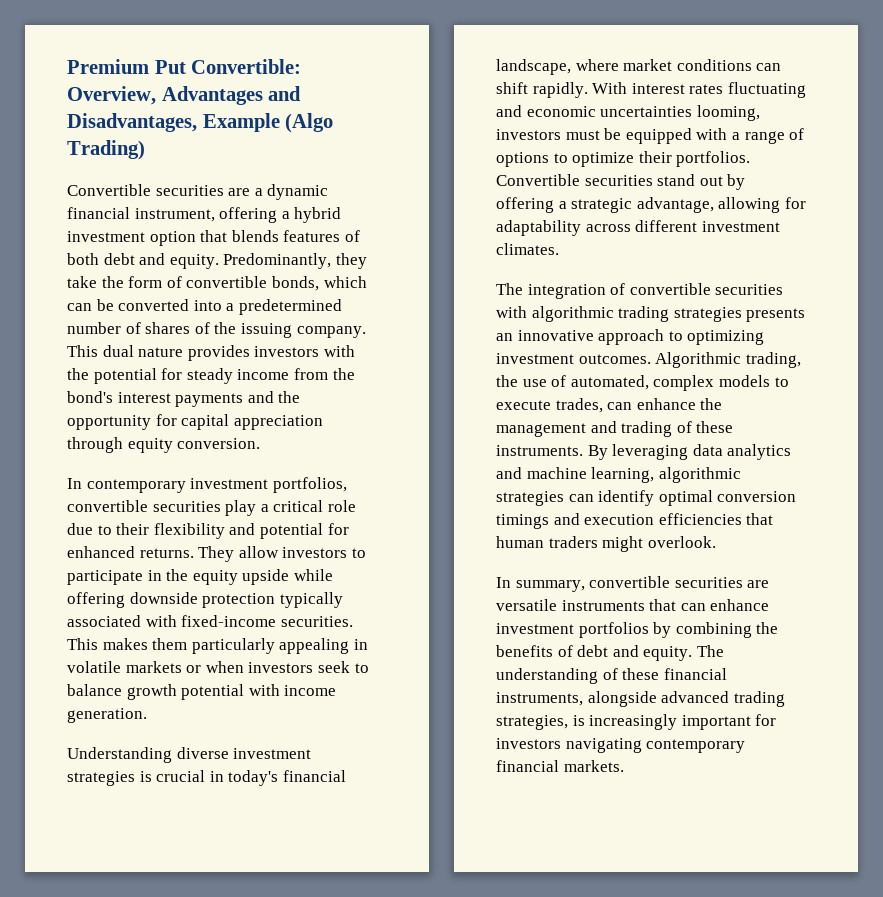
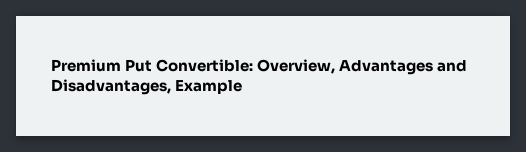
- Premium Put Convertible: Overview, Advantages and Disadvantages, Example (Algo Trading)
- Convertible securities are a dynamic financial instrument, offering a hybrid investment option that blends features of both debt and equity. Predominantly, they take the form of convertible bonds, which can be converted into a predetermined number of shares of the issuing company. This dual nature provides investors with the potential for steady income from the bond's interest payments and the opportunity for capital appreciation through equity conversion.
- In contemporary investment portfolios, convertible securities play a critical role due to their flexibility and potential for enhanced returns. They allow investors to participate in the equity upside while offering downside protection typically associated with fixed-income securities. This makes them particularly appealing in volatile markets or when investors seek to balance growth potential with income generation.
- Understanding diverse investment strategies is crucial in today's financial landscape, where market conditions can shift rapidly. With interest rates fluctuating and economic uncertainties looming, investors must be equipped with a range of options to optimize their portfolios. Convertible securities stand out by offering a strategic advantage, allowing for adaptability across different investment climates.
- The integration of convertible securities with algorithmic trading strategies presents an innovative approach to optimizing investment outcomes. Algorithmic trading, the use of automated, complex models to execute trades, can enhance the management and trading of these instruments. By leveraging data analytics and machine learning, algorithmic strategies can identify optimal conversion timings and execution efficiencies that human traders might overlook.
- In summary, convertible securities are versatile instruments that can enhance investment portfolios by combining the benefits of debt and equity. The understanding of these financial instruments, alongside advanced trading strategies, is increasingly important for investors navigating contemporary financial markets.
+ Premium Put Convertible: Overview, Advantages and Disadvantages, Example

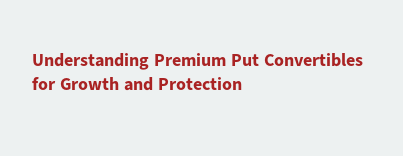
- Premium Put Convertible: Overview, Advantages and Disadvantages, Example
+ Understanding Premium Put Convertibles for Growth and Protection

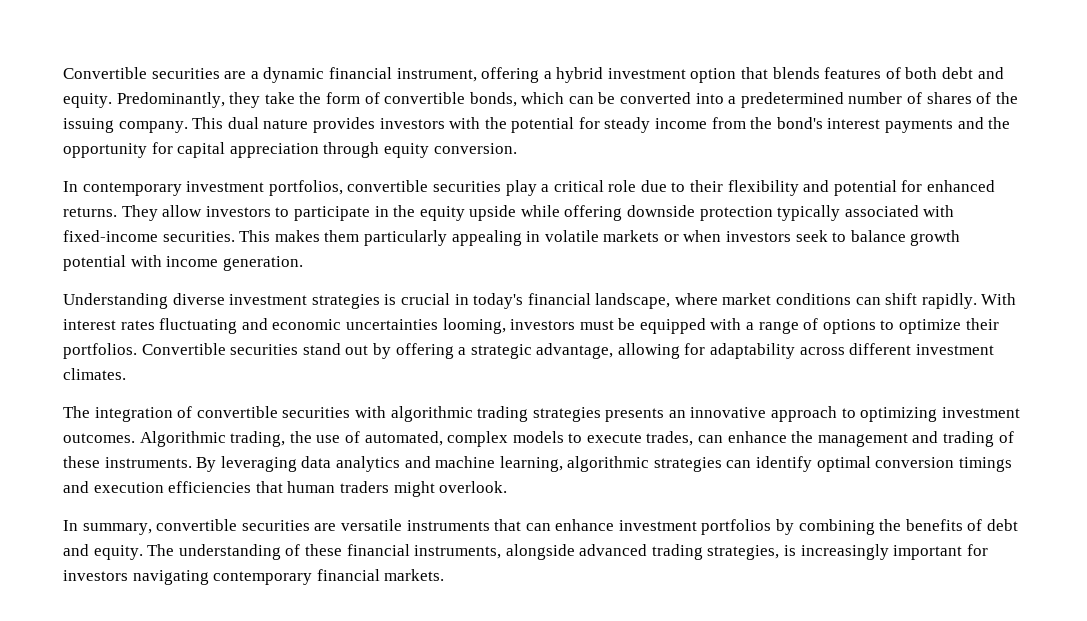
- Understanding Premium Put Convertibles for Growth and Protection
+ Convertible securities are a dynamic financial instrument, offering a hybrid investment option that blends features of both debt and equity. Predominantly, they take the form of convertible bonds, which can be converted into a predetermined number of shares of the issuing company. This dual nature provides investors with the potential for steady income from the bond's interest payments and the opportunity for capital appreciation through equity conversion.
+ In contemporary investment portfolios, convertible securities play a critical role due to their flexibility and potential for enhanced returns. They allow investors to participate in the equity upside while offering downside protection typically associated with fixed-income securities. This makes them particularly appealing in volatile markets or when investors seek to balance growth potential with income generation.
+ Understanding diverse investment strategies is crucial in today's financial landscape, where market conditions can shift rapidly. With interest rates fluctuating and economic uncertainties looming, investors must be equipped with a range of options to optimize their portfolios. Convertible securities stand out by offering a strategic advantage, allowing for adaptability across different investment climates.
+ The integration of convertible securities with algorithmic trading strategies presents an innovative approach to optimizing investment outcomes. Algorithmic trading, the use of automated, complex models to execute trades, can enhance the management and trading of these instruments. By leveraging data analytics and machine learning, algorithmic strategies can identify optimal conversion timings and execution efficiencies that human traders might overlook.
+ In summary, convertible securities are versatile instruments that can enhance investment portfolios by combining the benefits of debt and equity. The understanding of these financial instruments, alongside advanced trading strategies, is increasingly important for investors navigating contemporary financial markets.

